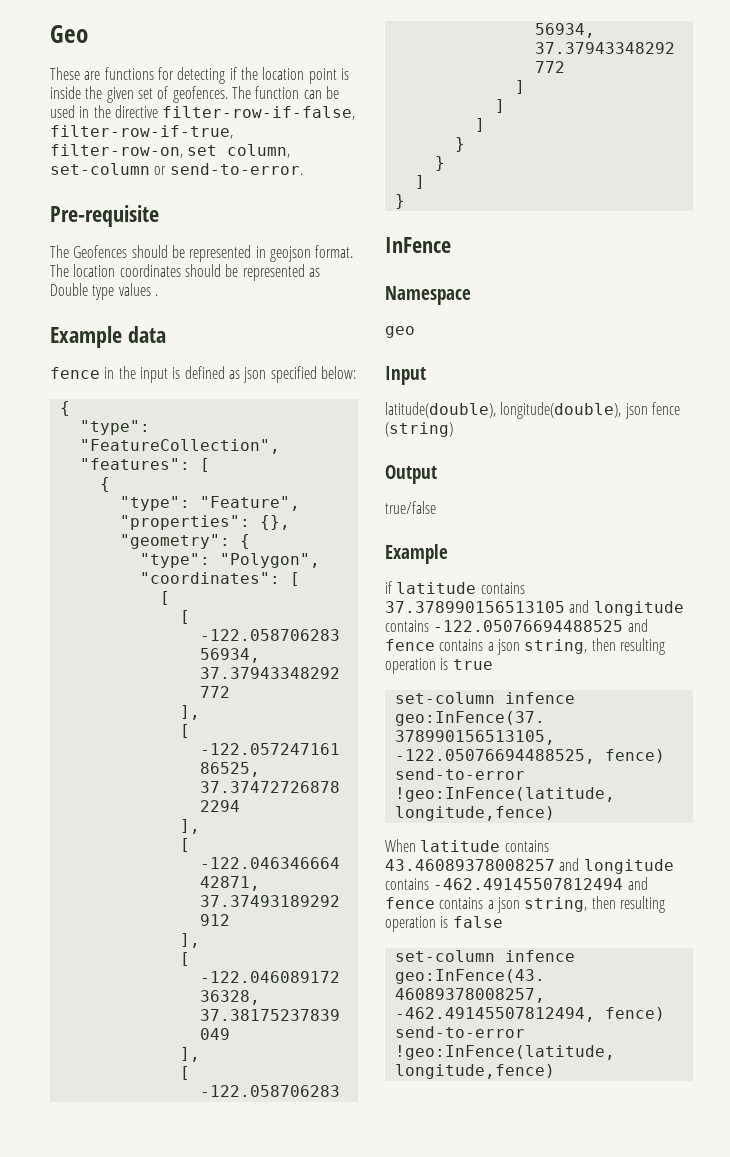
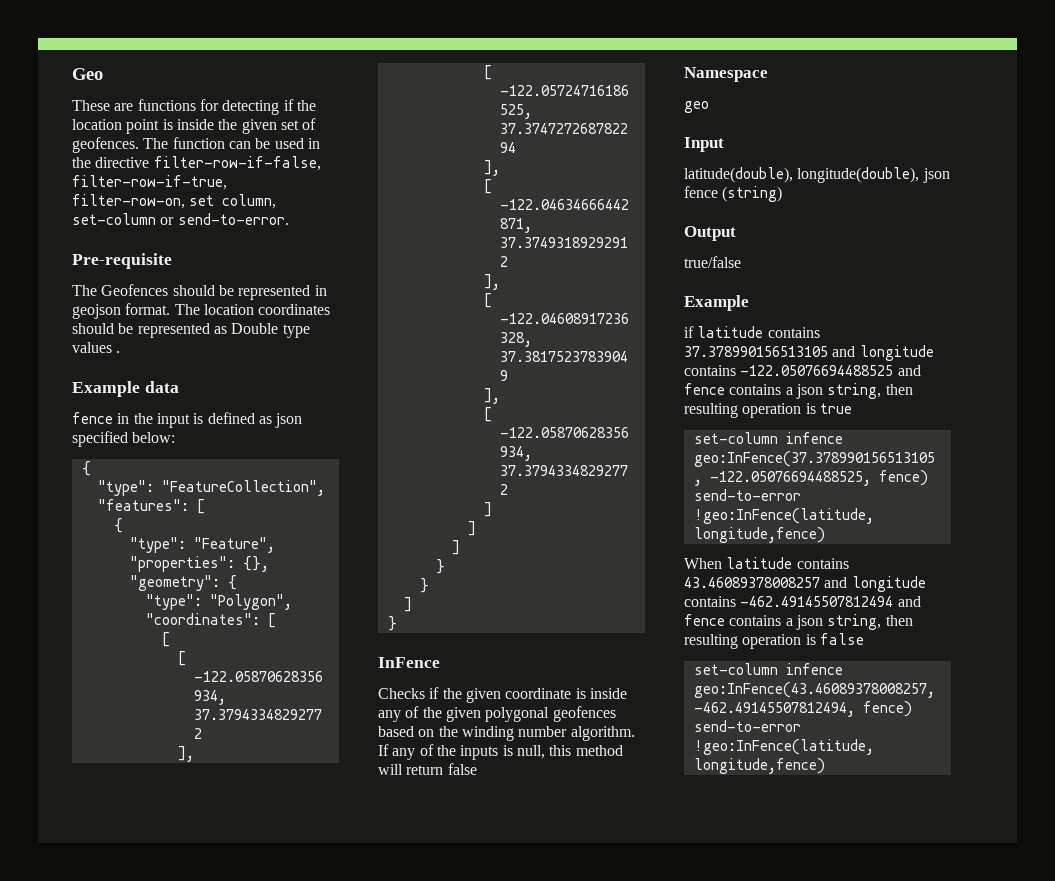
+ Checks if the given coordinate is inside any of the given polygonal geofences based on the winding number algorithm. If any of the inputs is null, this method will return false

